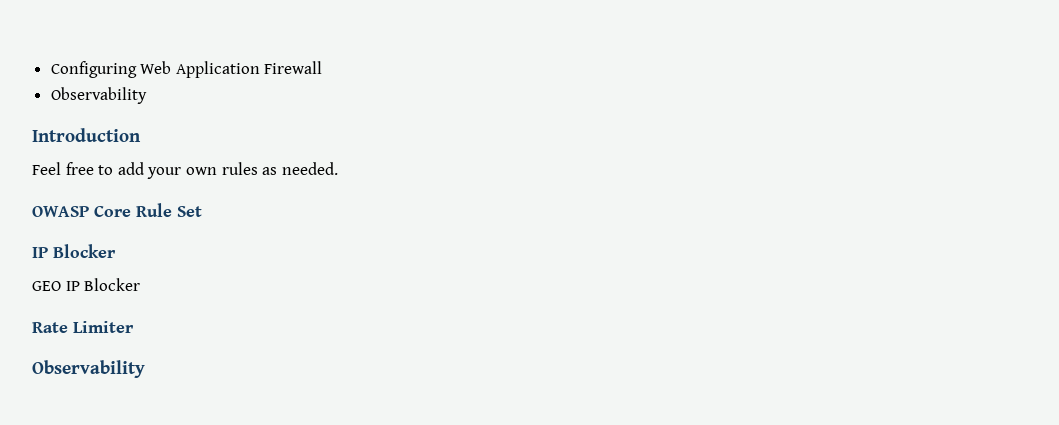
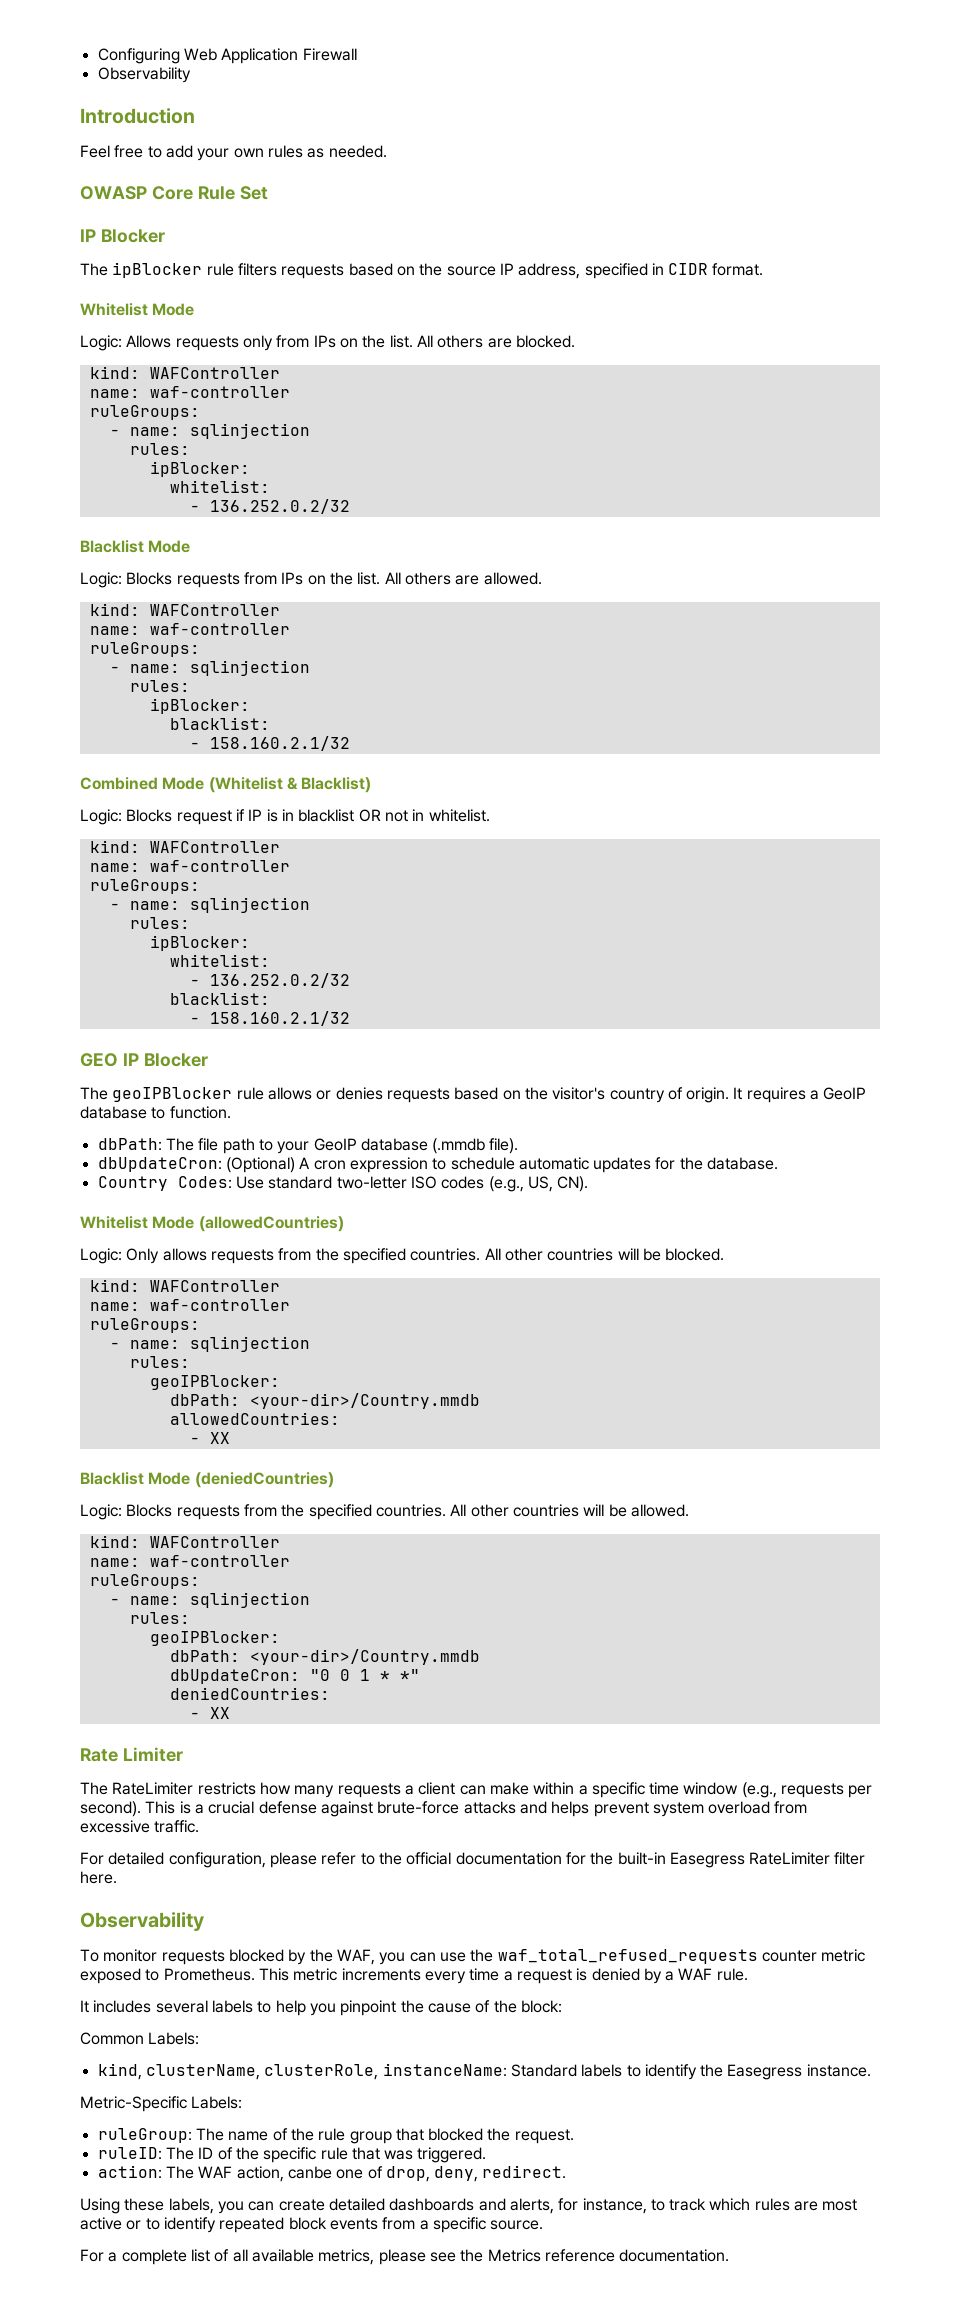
+ The ipBlocker rule filters requests based on the source IP address, specified in CIDR format.
+ Whitelist Mode
+ Logic: Allows requests only from IPs on the list. All others are blocked.
+ kind: WAFController
+ name: waf-controller
+ ruleGroups:
+ - name: sqlinjection
+ rules:
+ ipBlocker:
+ whitelist:
+ - 136.252.0.2/32
+ Blacklist Mode
+ Logic: Blocks requests from IPs on the list. All others are allowed.
+ kind: WAFController
+ name: waf-controller
+ ruleGroups:
+ - name: sqlinjection
+ rules:
+ ipBlocker:
+ blacklist:
+ - 158.160.2.1/32
+ Combined Mode (Whitelist & Blacklist)
+ Logic: Blocks request if IP is in blacklist OR not in whitelist.
+ kind: WAFController
+ name: waf-controller
+ ruleGroups:
+ - name: sqlinjection
+ rules:
+ ipBlocker:
+ whitelist:
+ - 136.252.0.2/32
+ blacklist:
+ - 158.160.2.1/32
  GEO IP Blocker
+ The geoIPBlocker rule allows or denies requests based on the visitor's country of origin. It requires a GeoIP database to function.
+ dbPath: The file path to your GeoIP database (.mmdb file).
+ dbUpdateCron: (Optional) A cron expression to schedule automatic updates for the database.
+ Country Codes: Use standard two-letter ISO codes (e.g., US, CN).
+ Whitelist Mode (allowedCountries)
+ Logic: Only allows requests from the specified countries. All other countries will be blocked.
+ kind: WAFController
+ name: waf-controller
+ ruleGroups:
+ - name: sqlinjection
+ rules:
+ geoIPBlocker:
+ dbPath: <your-dir>/Country.mmdb
+ allowedCountries:
+ - XX
+ Blacklist Mode (deniedCountries)
+ Logic: Blocks requests from the specified countries. All other countries will be allowed.
+ kind: WAFController
+ name: waf-controller
+ ruleGroups:
+ - name: sqlinjection
+ rules:
+ geoIPBlocker:
+ dbPath: <your-dir>/Country.mmdb
+ dbUpdateCron: "0 0 1 * *"
+ deniedCountries:
+ - XX
  Rate Limiter
+ The RateLimiter restricts how many requests a client can make within a specific time window (e.g., requests per second). This is a crucial defense against brute-force attacks and helps prevent system overload from excessive traffic.
+ For detailed configuration, please refer to the official documentation for the built-in Easegress RateLimiter filter here.
  Observability
+ To monitor requests blocked by the WAF, you can use the waf_total_refused_requests counter metric exposed to Prometheus. This metric increments every time a request is denied by a WAF rule.
+ It includes several labels to help you pinpoint the cause of the block:
+ Common Labels:
+ kind, clusterName, clusterRole, instanceName: Standard labels to identify the Easegress instance.
+ Metric-Specific Labels:
+ ruleGroup: The name of the rule group that blocked the request.
+ ruleID: The ID of the specific rule that was triggered.
+ action: The WAF action, canbe one of drop, deny, redirect.
+ Using these labels, you can create detailed dashboards and alerts, for instance, to track which rules are most active or to identify repeated block events from a specific source.
+ For a complete list of all available metrics, please see the Metrics reference documentation.

